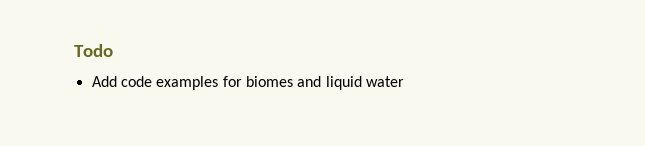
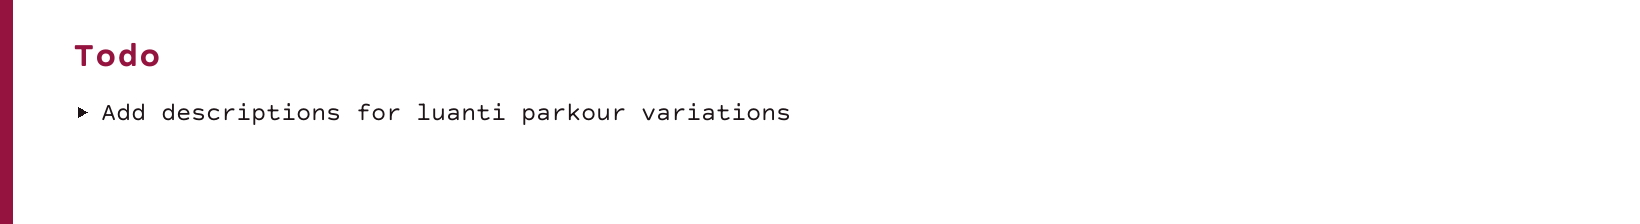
- Add code examples for biomes and liquid water
+ Add descriptions for luanti parkour variations

